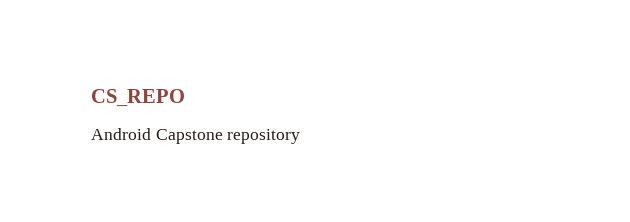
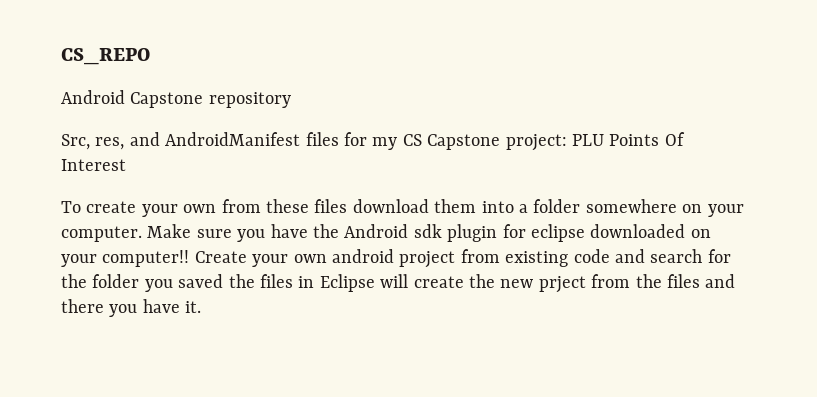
+ Src, res, and AndroidManifest files for my CS Capstone project: PLU Points Of Interest
+ To create your own from these files download them into a folder somewhere on your computer. Make sure you have the Android sdk plugin for eclipse downloaded on your computer!! Create your own android project from existing code and search for the folder you saved the files in Eclipse will create the new prject from the files and there you have it.

